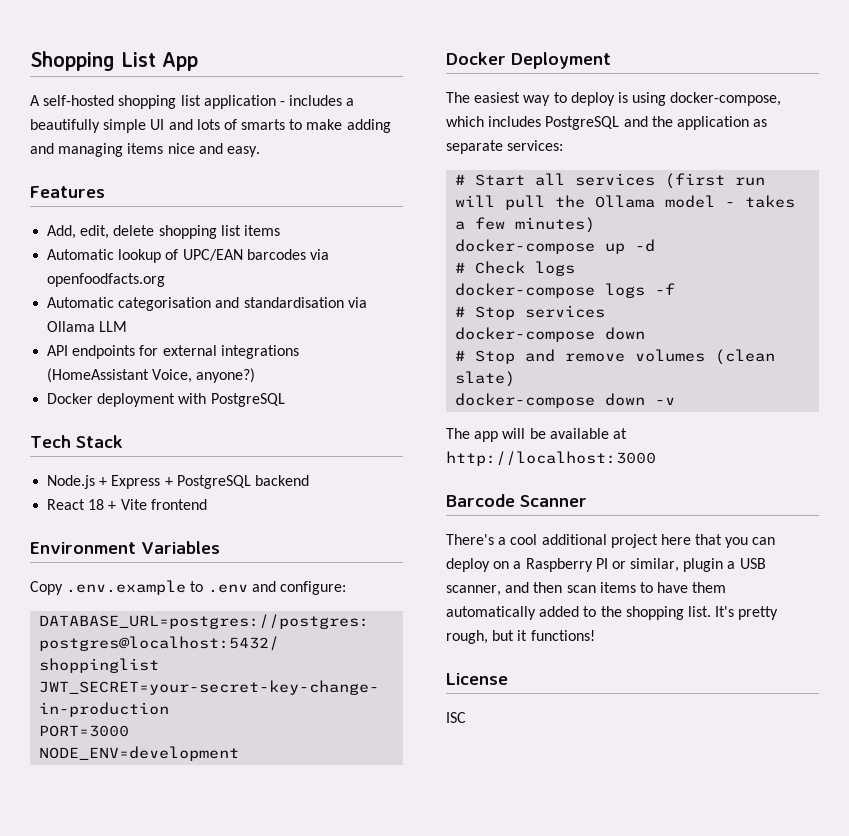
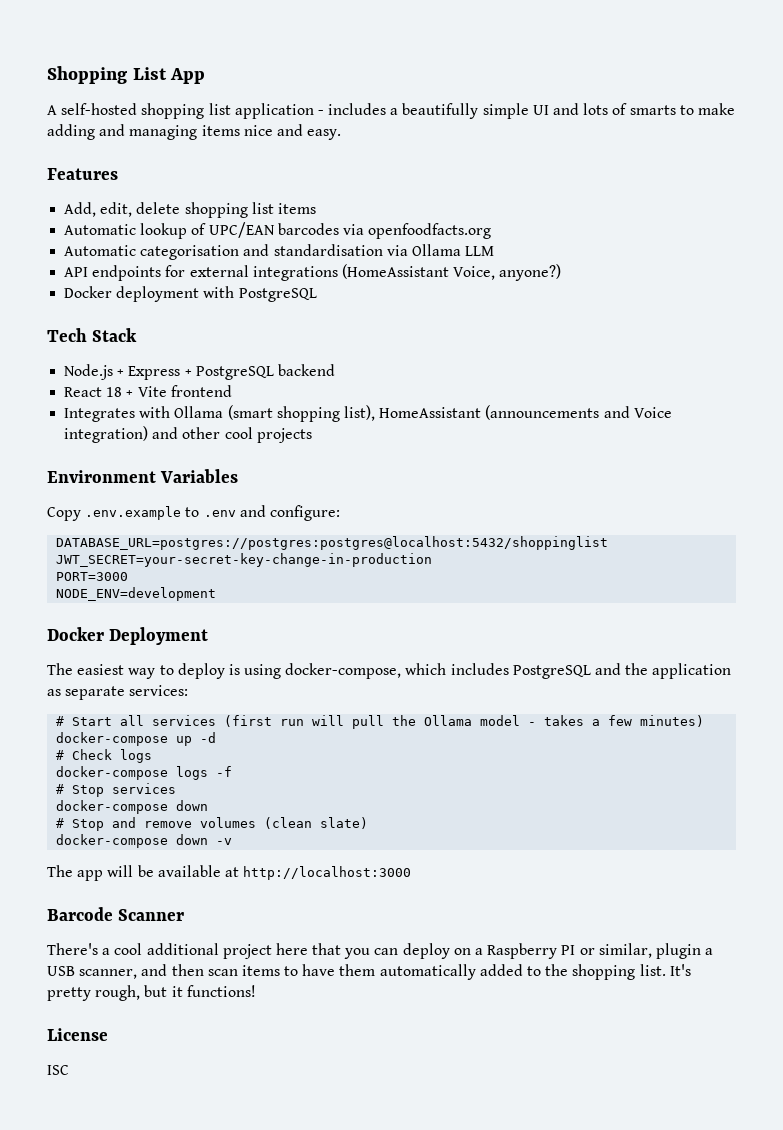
+ Integrates with Ollama (smart shopping list), HomeAssistant (announcements and Voice integration) and other cool projects

